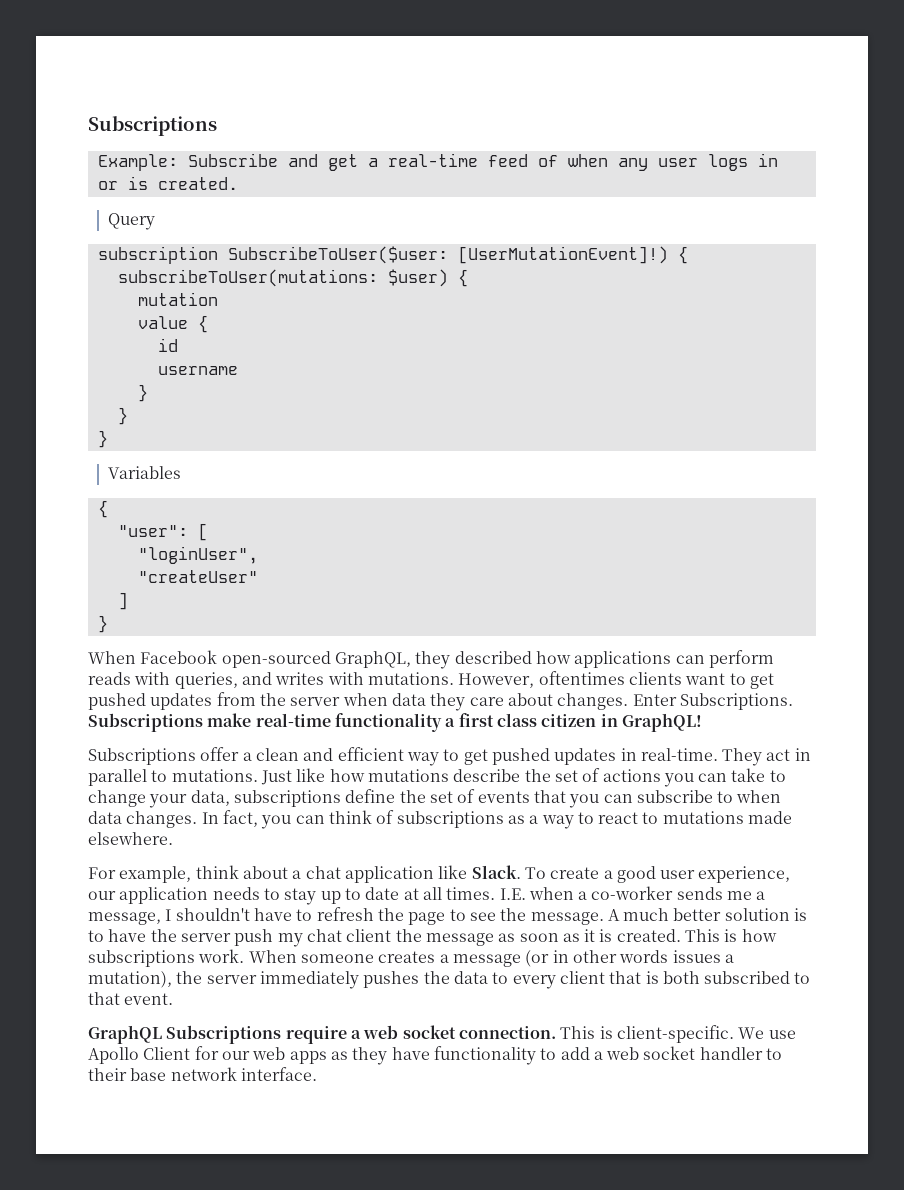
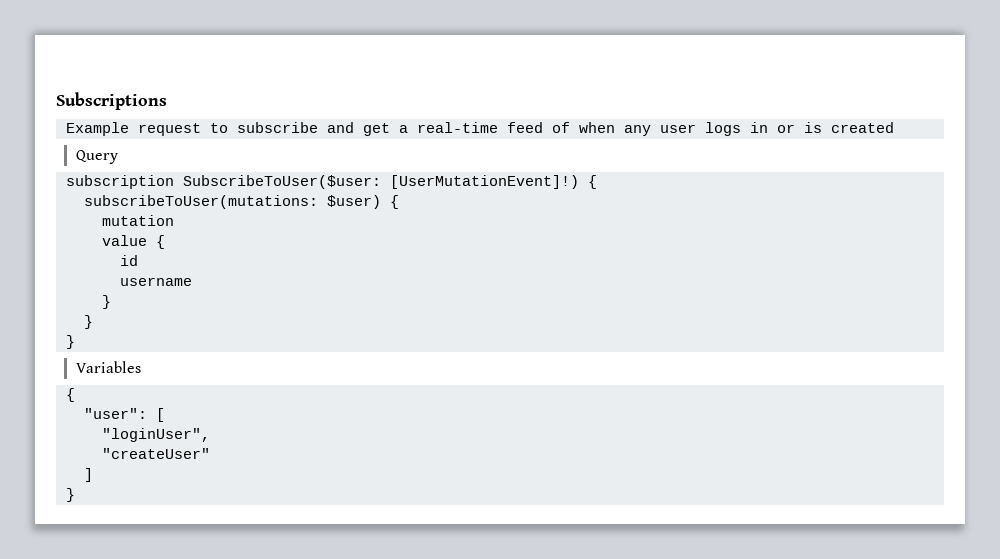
- Example: Subscribe and get a real-time feed of when any user logs in or is created.
+ Example request to subscribe and get a real-time feed of when any user logs in or is created
- When Facebook open-sourced GraphQL, they described how applications can perform reads with queries, and writes with mutations. However, oftentimes clients want to get pushed updates from the server when data they care about changes. Enter Subscriptions. Subscriptions make real-time functionality a first class citizen in GraphQL!
- Subscriptions offer a clean and efficient way to get pushed updates in real-time. They act in parallel to mutations. Just like how mutations describe the set of actions you can take to change your data, subscriptions define the set of events that you can subscribe to when data changes. In fact, you can think of subscriptions as a way to react to mutations made elsewhere.
- For example, think about a chat application like Slack. To create a good user experience, our application needs to stay up to date at all times. I.E. when a co-worker sends me a message, I shouldn't have to refresh the page to see the message. A much better solution is to have the server push my chat client the message as soon as it is created. This is how subscriptions work. When someone creates a message (or in other words issues a mutation), the server immediately pushes the data to every client that is both subscribed to that event.
- GraphQL Subscriptions require a web socket connection. This is client-specific. We use Apollo Client for our web apps as they have functionality to add a web socket handler to their base network interface.

